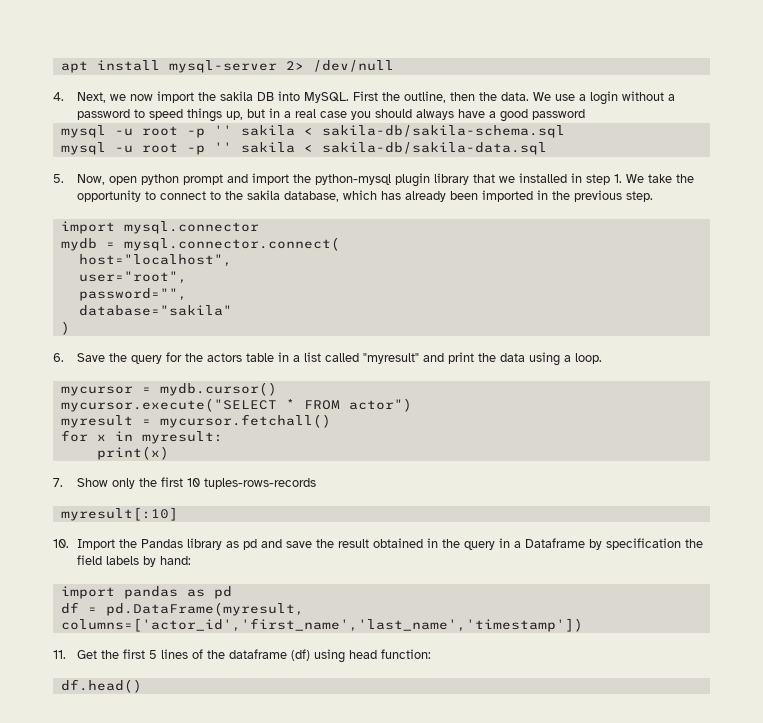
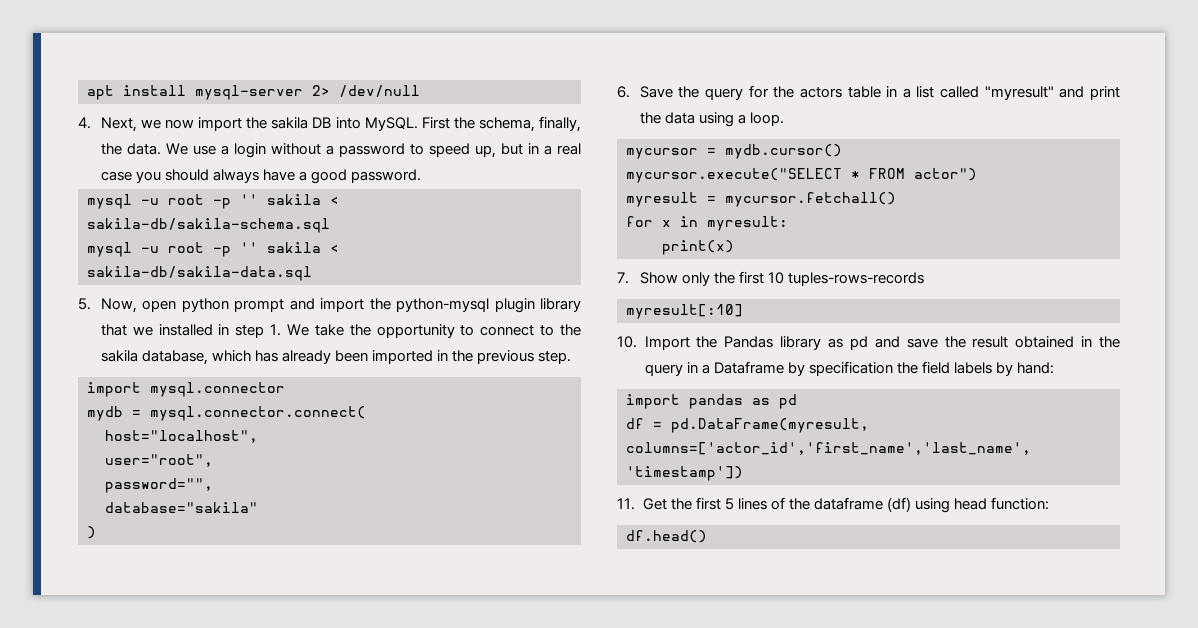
- First the outline, then the data.
+ First the schema, finally, the data.
- We use a login without a password to speed things up, but in a real case you should always have a good password
+ We use a login without a password to speed up, but in a real case you should always have a good password.

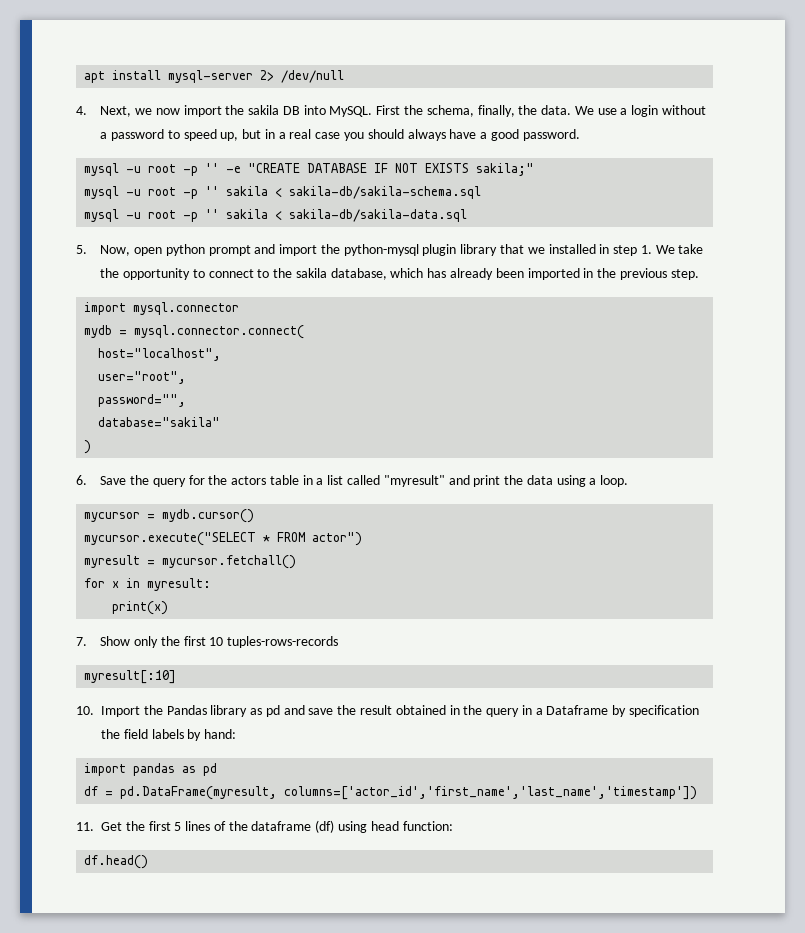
+ mysql -u root -p '' -e "CREATE DATABASE IF NOT EXISTS sakila;"

